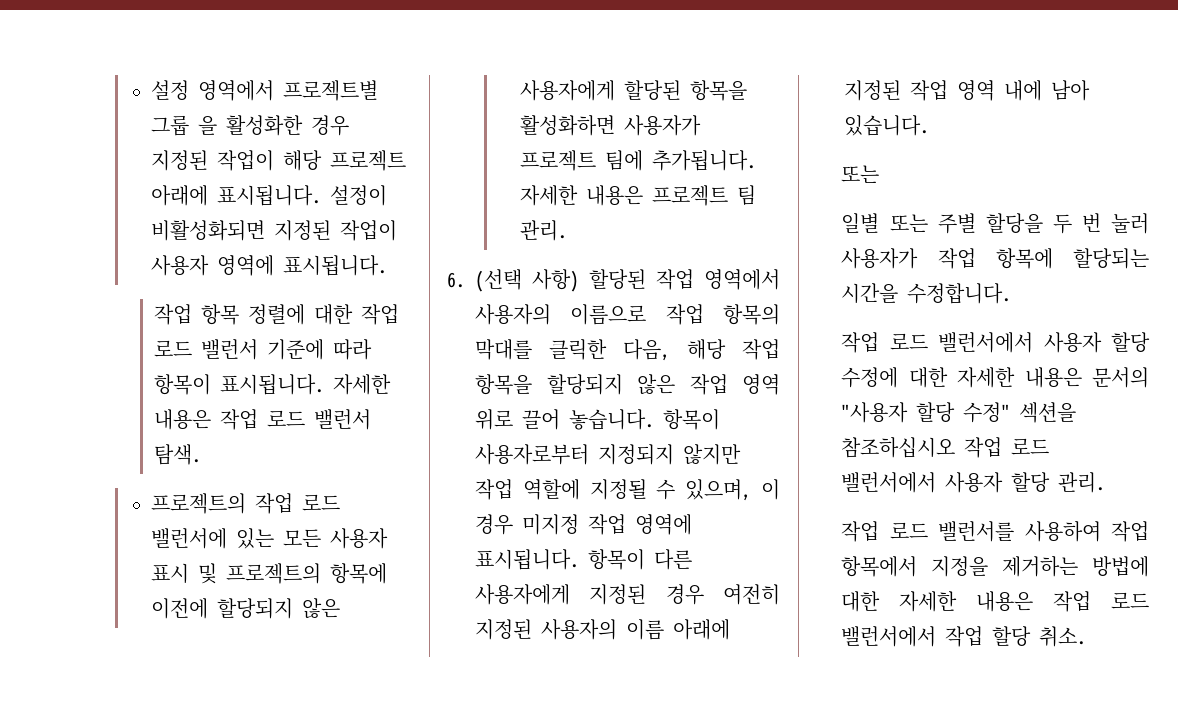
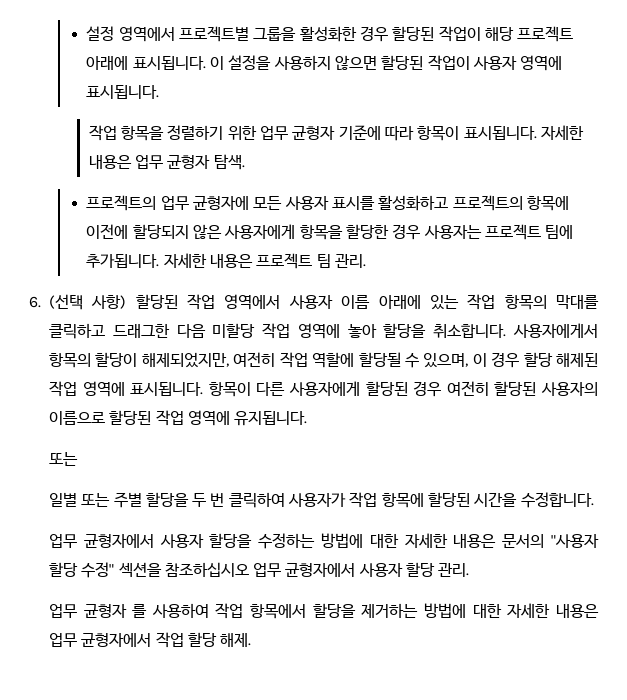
- 설정 영역에서 프로젝트별 그룹 을 활성화한 경우 지정된 작업이 해당 프로젝트 아래에 표시됩니다.
+ 설정 영역에서 프로젝트별 그룹을 활성화한 경우 할당된 작업이 해당 프로젝트 아래에 표시됩니다.
- 설정이 비활성화되면 지정된 작업이 사용자 영역에 표시됩니다.
+ 이 설정을 사용하지 않으면 할당된 작업이 사용자 영역에 표시됩니다.
- 작업 항목 정렬에 대한 작업 로드 밸런서 기준에 따라 항목이 표시됩니다.
+ 작업 항목을 정렬하기 위한 업무 균형자 기준에 따라 항목이 표시됩니다.
- 자세한 내용은 작업 로드 밸런서 탐색.
+ 자세한 내용은 업무 균형자 탐색.
- 프로젝트의 작업 로드 밸런서에 있는 모든 사용자 표시 및 프로젝트의 항목에 이전에 할당되지 않은 사용자에게 할당된 항목을 활성화하면 사용자가 프로젝트 팀에 추가됩니다.
+ 프로젝트의 업무 균형자에 모든 사용자 표시를 활성화하고 프로젝트의 항목에 이전에 할당되지 않은 사용자에게 항목을 할당한 경우 사용자는 프로젝트 팀에 추가됩니다.
- 6. (선택 사항) 할당된 작업 영역에서 사용자의 이름으로 작업 항목의 막대를 클릭한 다음, 해당 작업 항목을 할당되지 않은 작업 영역 위로 끌어 놓습니다. 항목이 사용자로부터 지정되지 않지만 작업 역할에 지정될 수 있으며, 이 경우 미지정 작업 영역에 표시됩니다.
+ 6. (선택 사항) 할당된 작업 영역에서 사용자 이름 아래에 있는 작업 항목의 막대를 클릭하고 드래그한 다음 미할당 작업 영역에 놓아 할당을 취소합니다. 사용자에게서 항목의 할당이 해제되었지만, 여전히 작업 역할에 할당될 수 있으며, 이 경우 할당 해제된 작업 영역에 표시됩니다.
- 항목이 다른 사용자에게 지정된 경우 여전히 지정된 사용자의 이름 아래에 지정된 작업 영역 내에 남아 있습니다.
+ 항목이 다른 사용자에게 할당된 경우 여전히 할당된 사용자의 이름으로 할당된 작업 영역에 유지됩니다.
- 일별 또는 주별 할당을 두 번 눌러 사용자가 작업 항목에 할당되는 시간을 수정합니다.
+ 일별 또는 주별 할당을 두 번 클릭하여 사용자가 작업 항목에 할당된 시간을 수정합니다.
- 작업 로드 밸런서에서 사용자 할당 수정에 대한 자세한 내용은 문서의 "사용자 할당 수정" 섹션을 참조하십시오 작업 로드 밸런서에서 사용자 할당 관리.
+ 업무 균형자에서 사용자 할당을 수정하는 방법에 대한 자세한 내용은 문서의 "사용자 할당 수정" 섹션을 참조하십시오 업무 균형자에서 사용자 할당 관리.
- 작업 로드 밸런서를 사용하여 작업 항목에서 지정을 제거하는 방법에 대한 자세한 내용은 작업 로드 밸런서에서 작업 할당 취소.
+ 업무 균형자 를 사용하여 작업 항목에서 할당을 제거하는 방법에 대한 자세한 내용은 업무 균형자에서 작업 할당 해제.

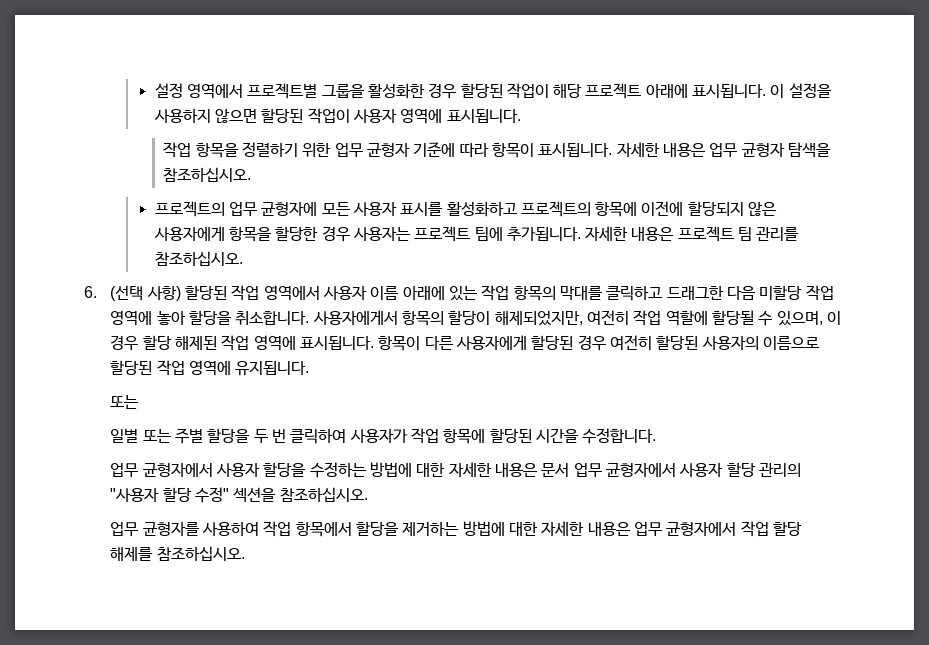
- 자세한 내용은 업무 균형자 탐색.
+ 자세한 내용은 업무 균형자 탐색을 참조하십시오.
- 자세한 내용은 프로젝트 팀 관리.
+ 자세한 내용은 프로젝트 팀 관리를 참조하십시오.
- 업무 균형자에서 사용자 할당을 수정하는 방법에 대한 자세한 내용은 문서의 "사용자 할당 수정" 섹션을 참조하십시오 업무 균형자에서 사용자 할당 관리.
- 업무 균형자 를 사용하여 작업 항목에서 할당을 제거하는 방법에 대한 자세한 내용은 업무 균형자에서 작업 할당 해제.
+ 업무 균형자에서 사용자 할당을 수정하는 방법에 대한 자세한 내용은 문서 업무 균형자에서 사용자 할당 관리의 "사용자 할당 수정" 섹션을 참조하십시오.
+ 업무 균형자를 사용하여 작업 항목에서 할당을 제거하는 방법에 대한 자세한 내용은 업무 균형자에서 작업 할당 해제를 참조하십시오.

